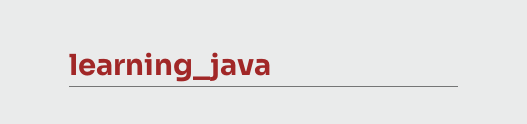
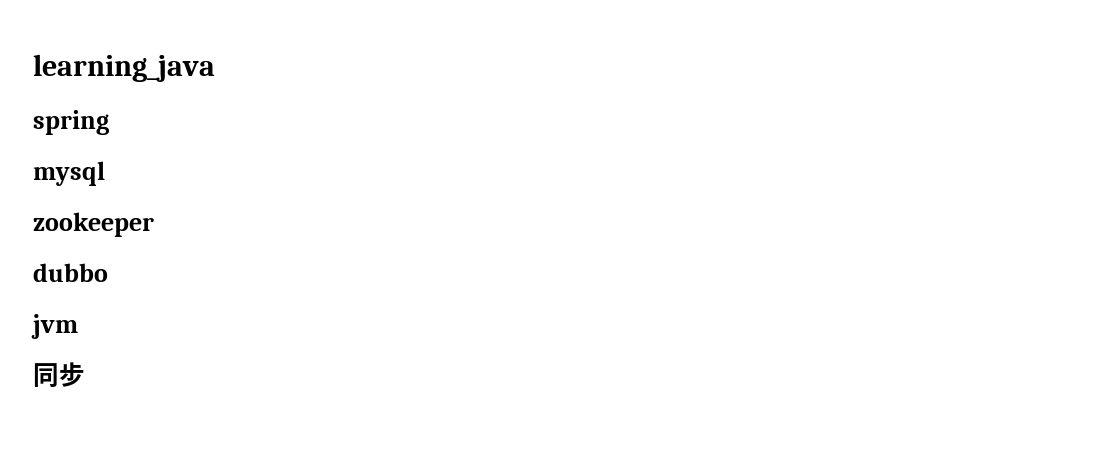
+ spring
+ mysql
+ zookeeper
+ dubbo
+ jvm
+ 同步

